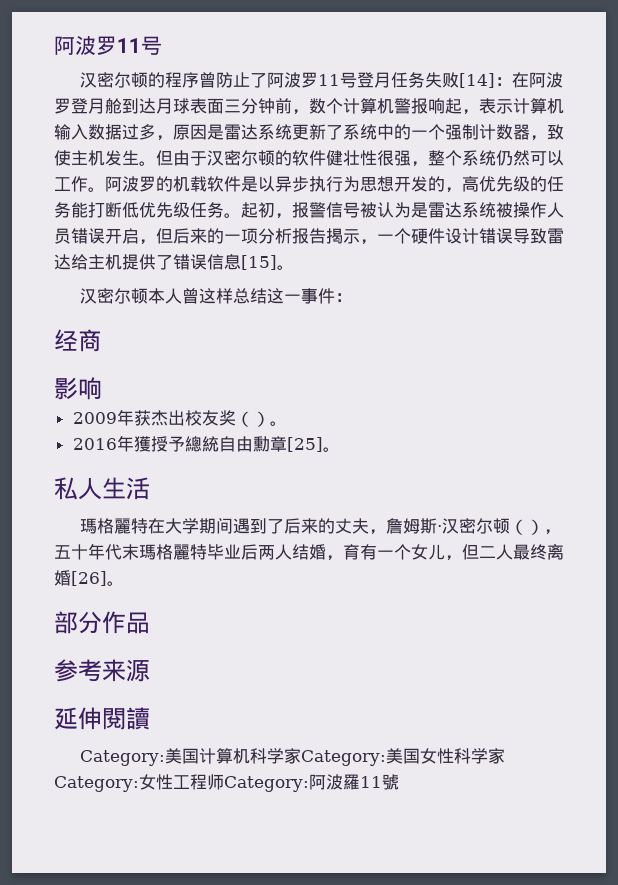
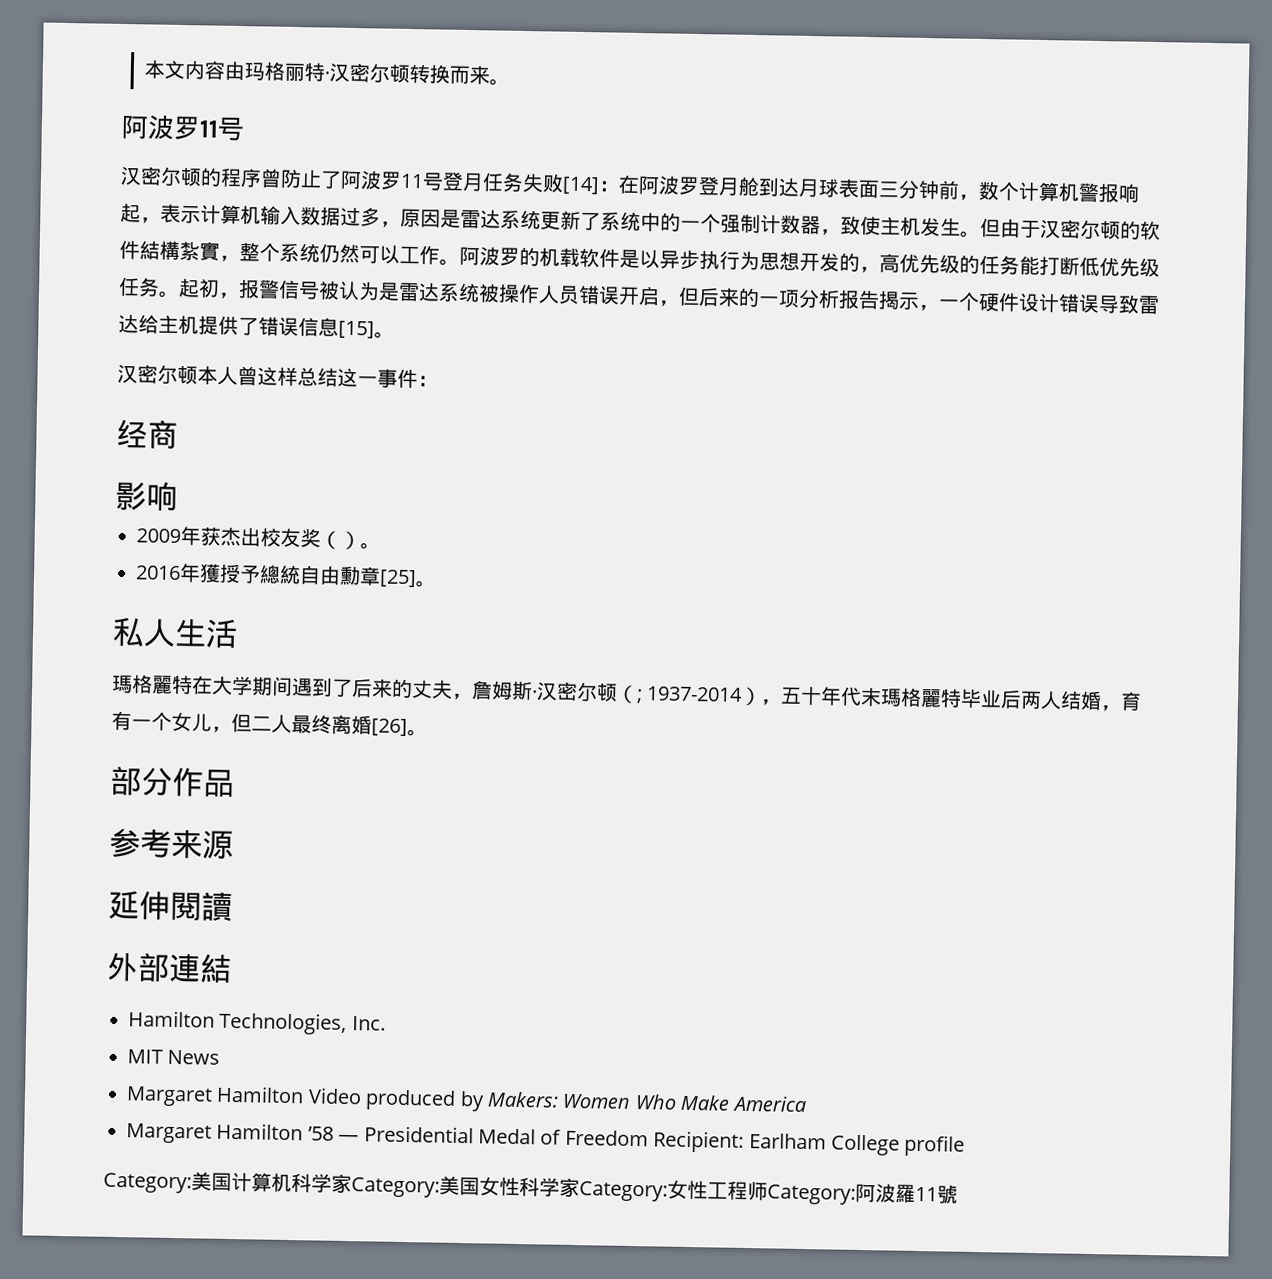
+ 本文内容由玛格丽特·汉密尔顿转换而来。
- 但由于汉密尔顿的软件健壮性很强，整个系统仍然可以工作。
+ 但由于汉密尔顿的软件結構紮實，整个系统仍然可以工作。
- 瑪格麗特在大学期间遇到了后来的丈夫，詹姆斯·汉密尔顿（），五十年代末瑪格麗特毕业后两人结婚，育有一个女儿，但二人最终离婚[26]。
+ 瑪格麗特在大学期间遇到了后来的丈夫，詹姆斯·汉密尔顿（; 1937-2014），五十年代末瑪格麗特毕业后两人结婚，育有一个女儿，但二人最终离婚[26]。
+ 外部連結
+ Hamilton Technologies, Inc.
+ MIT News
+ Margaret Hamilton Video produced by Makers: Women Who Make America
+ Margaret Hamilton ’58 — Presidential Medal of Freedom Recipient: Earlham College profile

